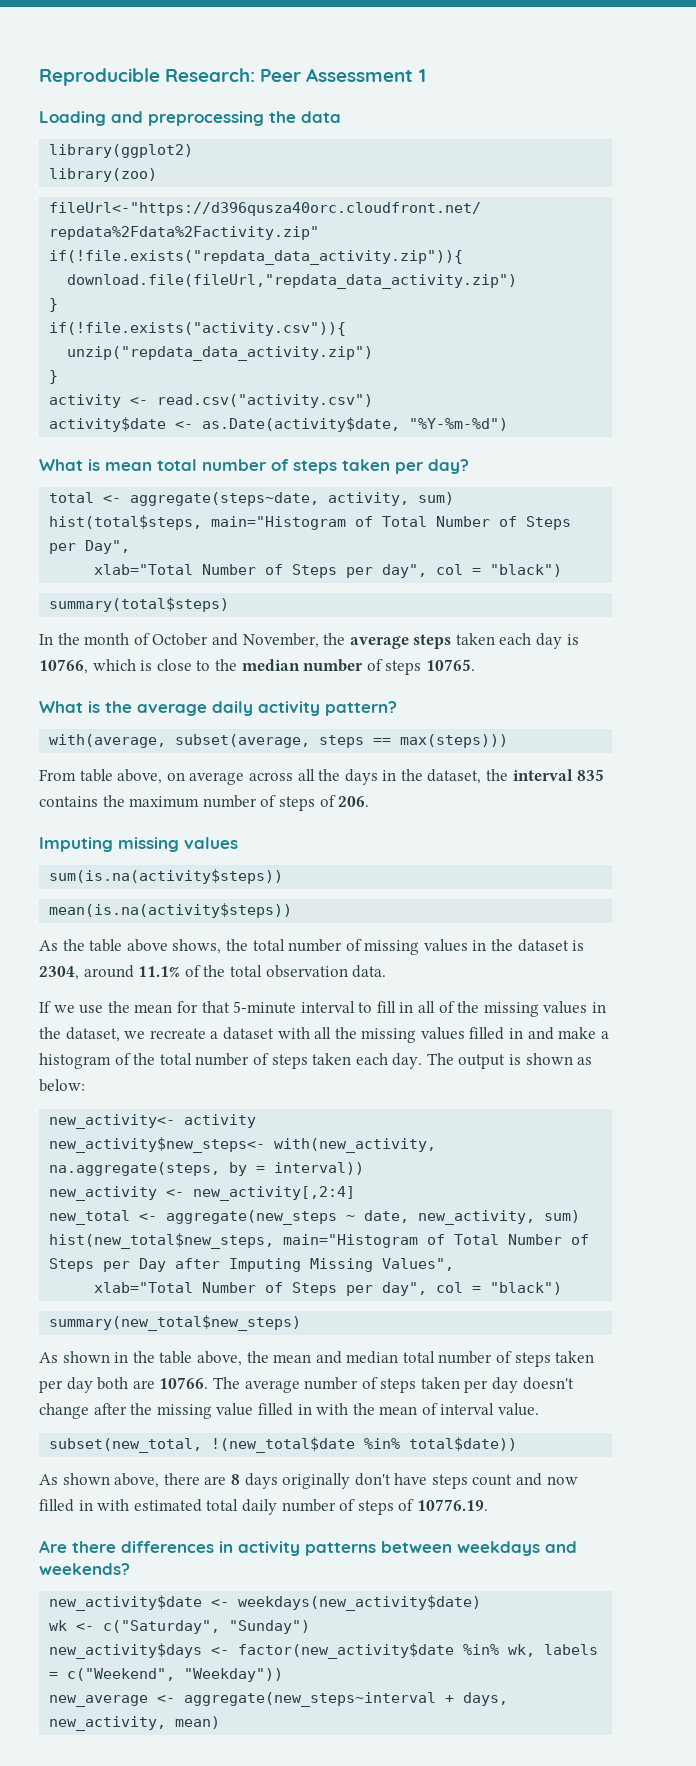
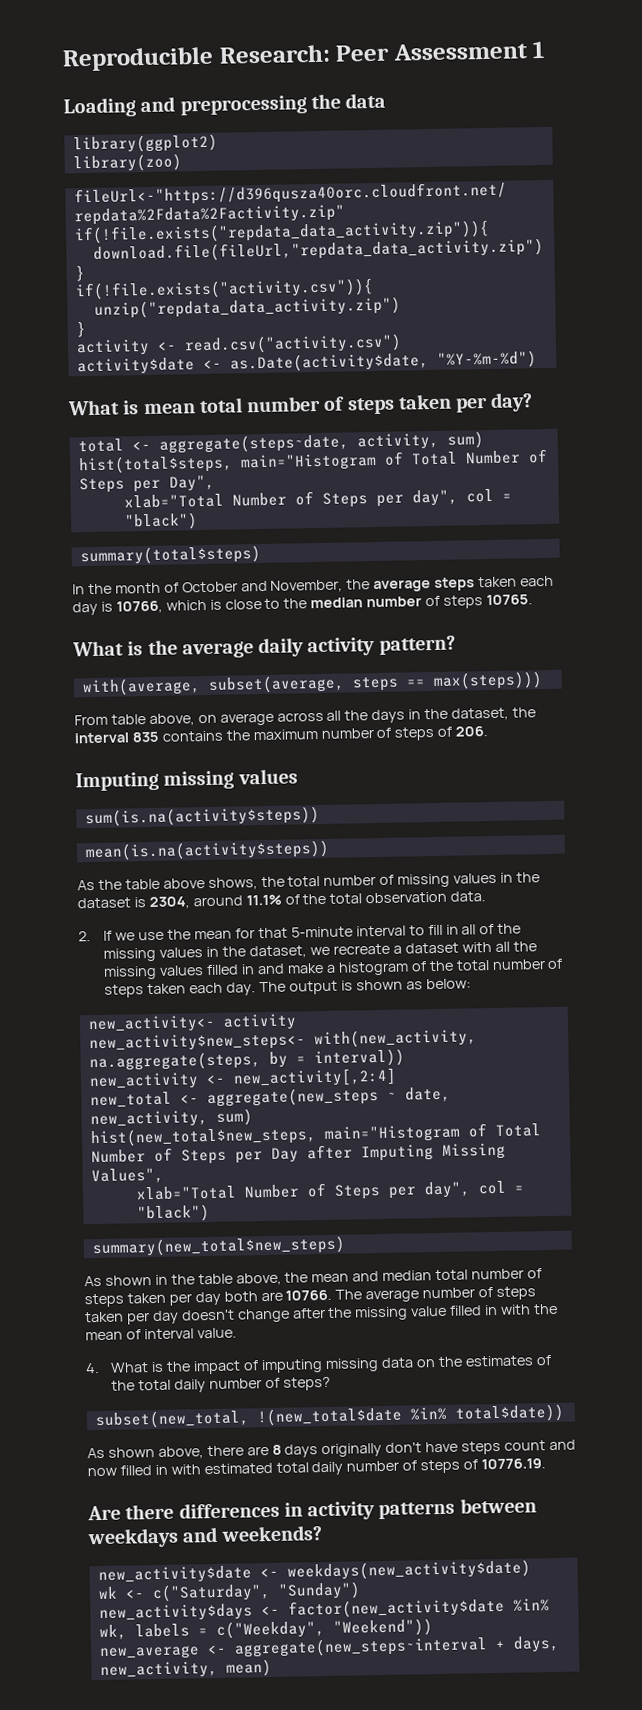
- If we use the mean for that 5-minute interval to fill in all of the missing values in the dataset, we recreate a dataset with all the missing values filled in and make a histogram of the total number of steps taken each day.
+ 2. If we use the mean for that 5-minute interval to fill in all of the missing values in the dataset, we recreate a dataset with all the missing values filled in and make a histogram of the total number of steps taken each day.
+ 4. What is the impact of imputing missing data on the estimates of the total daily number of steps?
- new_activity$days <- factor(new_activity$date %in% wk, labels = c("Weekend", "Weekday"))
+ new_activity$days <- factor(new_activity$date %in% wk, labels = c("Weekday", "Weekend"))

